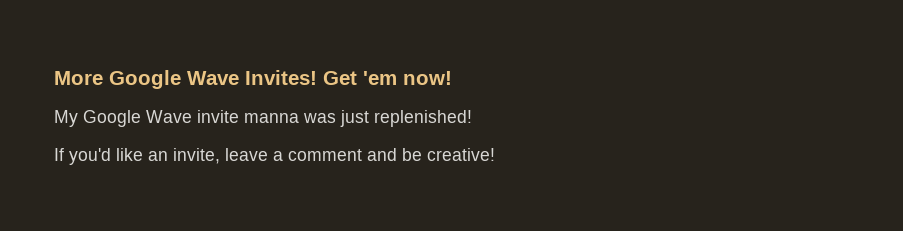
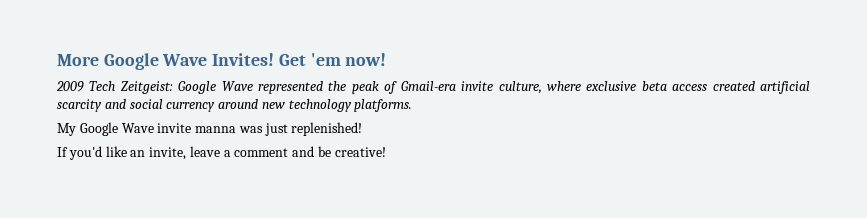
+ 2009 Tech Zeitgeist: Google Wave represented the peak of Gmail-era invite culture, where exclusive beta access created artificial scarcity and social currency around new technology platforms.

